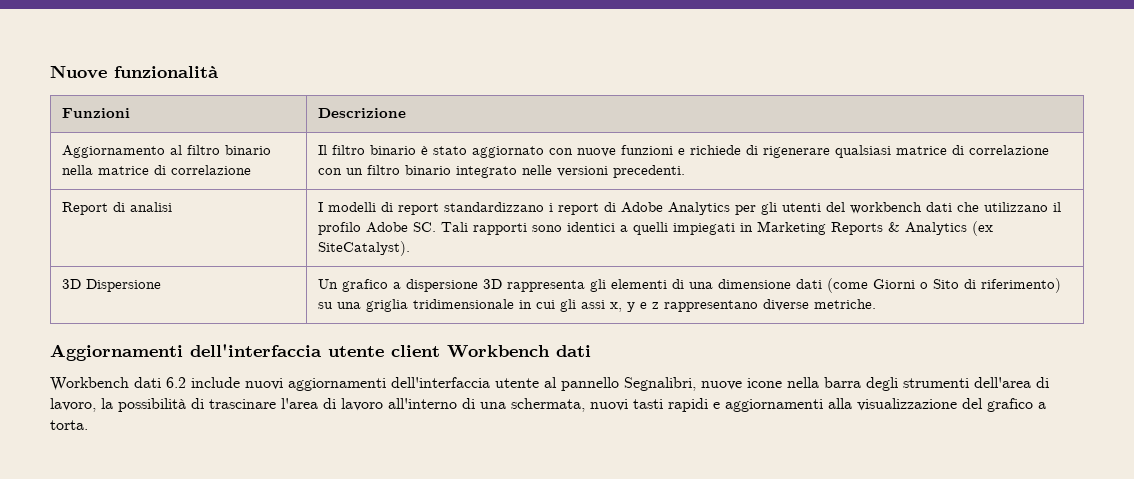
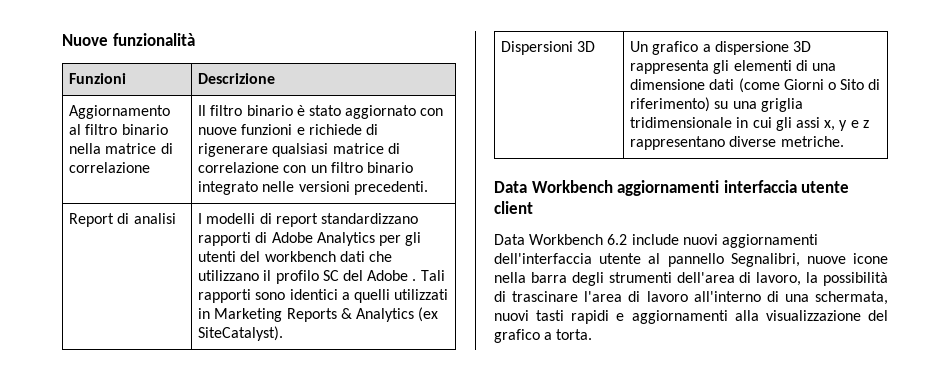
- Report di analisi | I modelli di report standardizzano i report di Adobe Analytics per gli utenti del workbench dati che utilizzano il profilo Adobe SC. Tali rapporti sono identici a quelli impiegati in Marketing Reports & Analytics (ex SiteCatalyst).
+ Report di analisi | I modelli di report standardizzano rapporti di Adobe Analytics per gli utenti del workbench dati che utilizzano il profilo SC del Adobe . Tali rapporti sono identici a quelli utilizzati in Marketing Reports & Analytics (ex SiteCatalyst).
- 3D Dispersione | Un grafico a dispersione 3D rappresenta gli elementi di una dimensione dati (come Giorni o Sito di riferimento) su una griglia tridimensionale in cui gli assi x, y e z rappresentano diverse metriche.
+ Dispersioni 3D | Un grafico a dispersione 3D rappresenta gli elementi di una dimensione dati (come Giorni o Sito di riferimento) su una griglia tridimensionale in cui gli assi x, y e z rappresentano diverse metriche.
- Aggiornamenti dell'interfaccia utente client Workbench dati
- Workbench dati 6.2 include nuovi aggiornamenti dell'interfaccia utente al pannello Segnalibri, nuove icone nella barra degli strumenti dell'area di lavoro, la possibilità di trascinare l'area di lavoro all'interno di una schermata, nuovi tasti rapidi e aggiornamenti alla visualizzazione del grafico a torta.
+ Data Workbench aggiornamenti interfaccia utente client
+ Data Workbench 6.2 include nuovi aggiornamenti dell'interfaccia utente al pannello Segnalibri, nuove icone nella barra degli strumenti dell'area di lavoro, la possibilità di trascinare l'area di lavoro all'interno di una schermata, nuovi tasti rapidi e aggiornamenti alla visualizzazione del grafico a torta.

